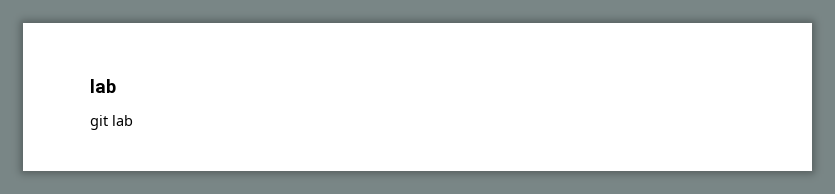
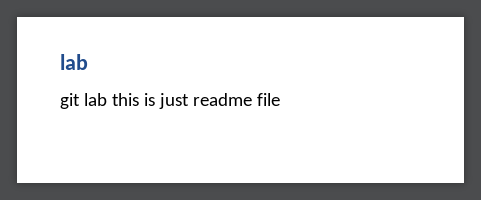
- git lab
+ git lab this is just readme file

